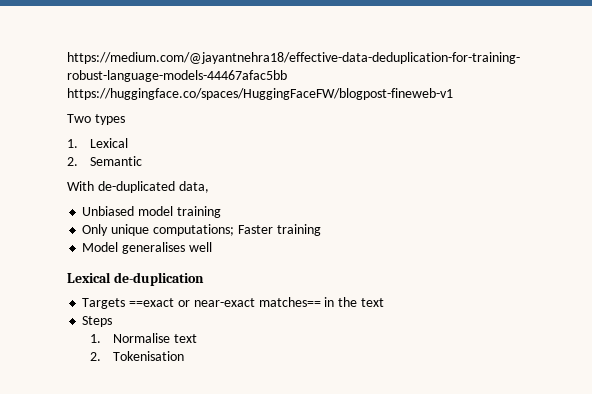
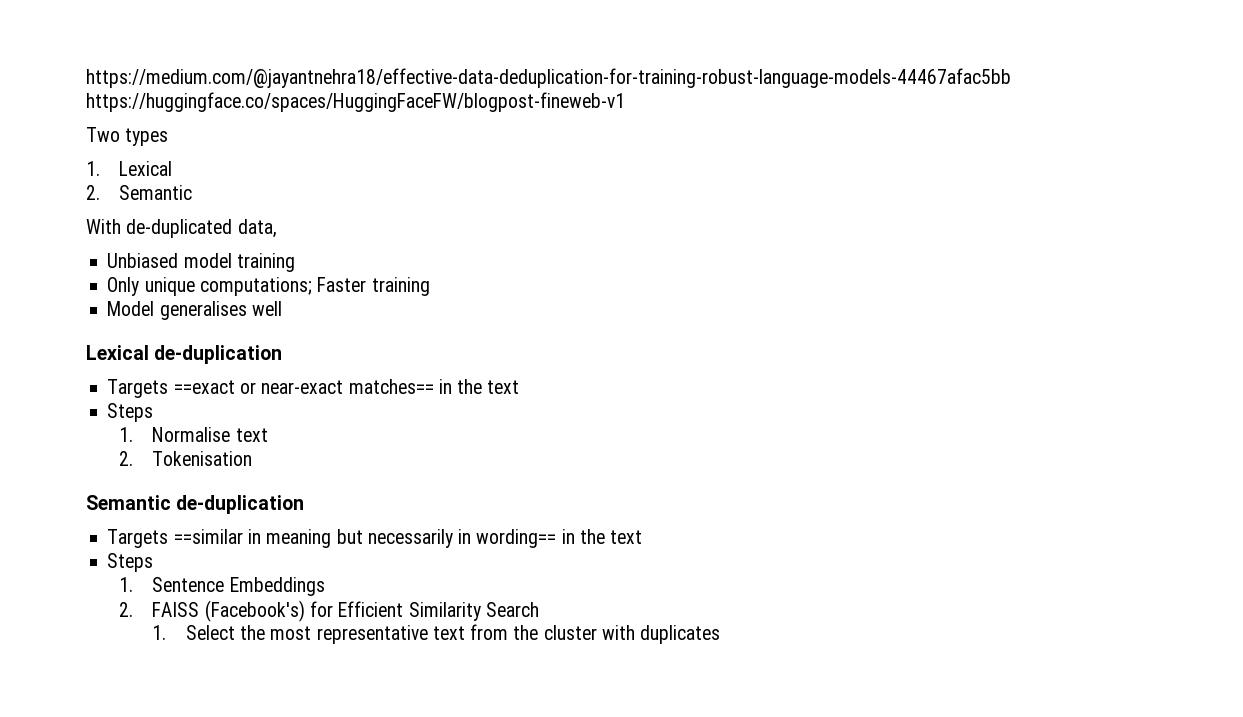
+ Semantic de-duplication
+ Targets ==similar in meaning but necessarily in wording== in the text
+ Steps
+ 1. Sentence Embeddings
+ 2. FAISS (Facebook's) for Efficient Similarity Search
+ 1. Select the most representative text from the cluster with duplicates

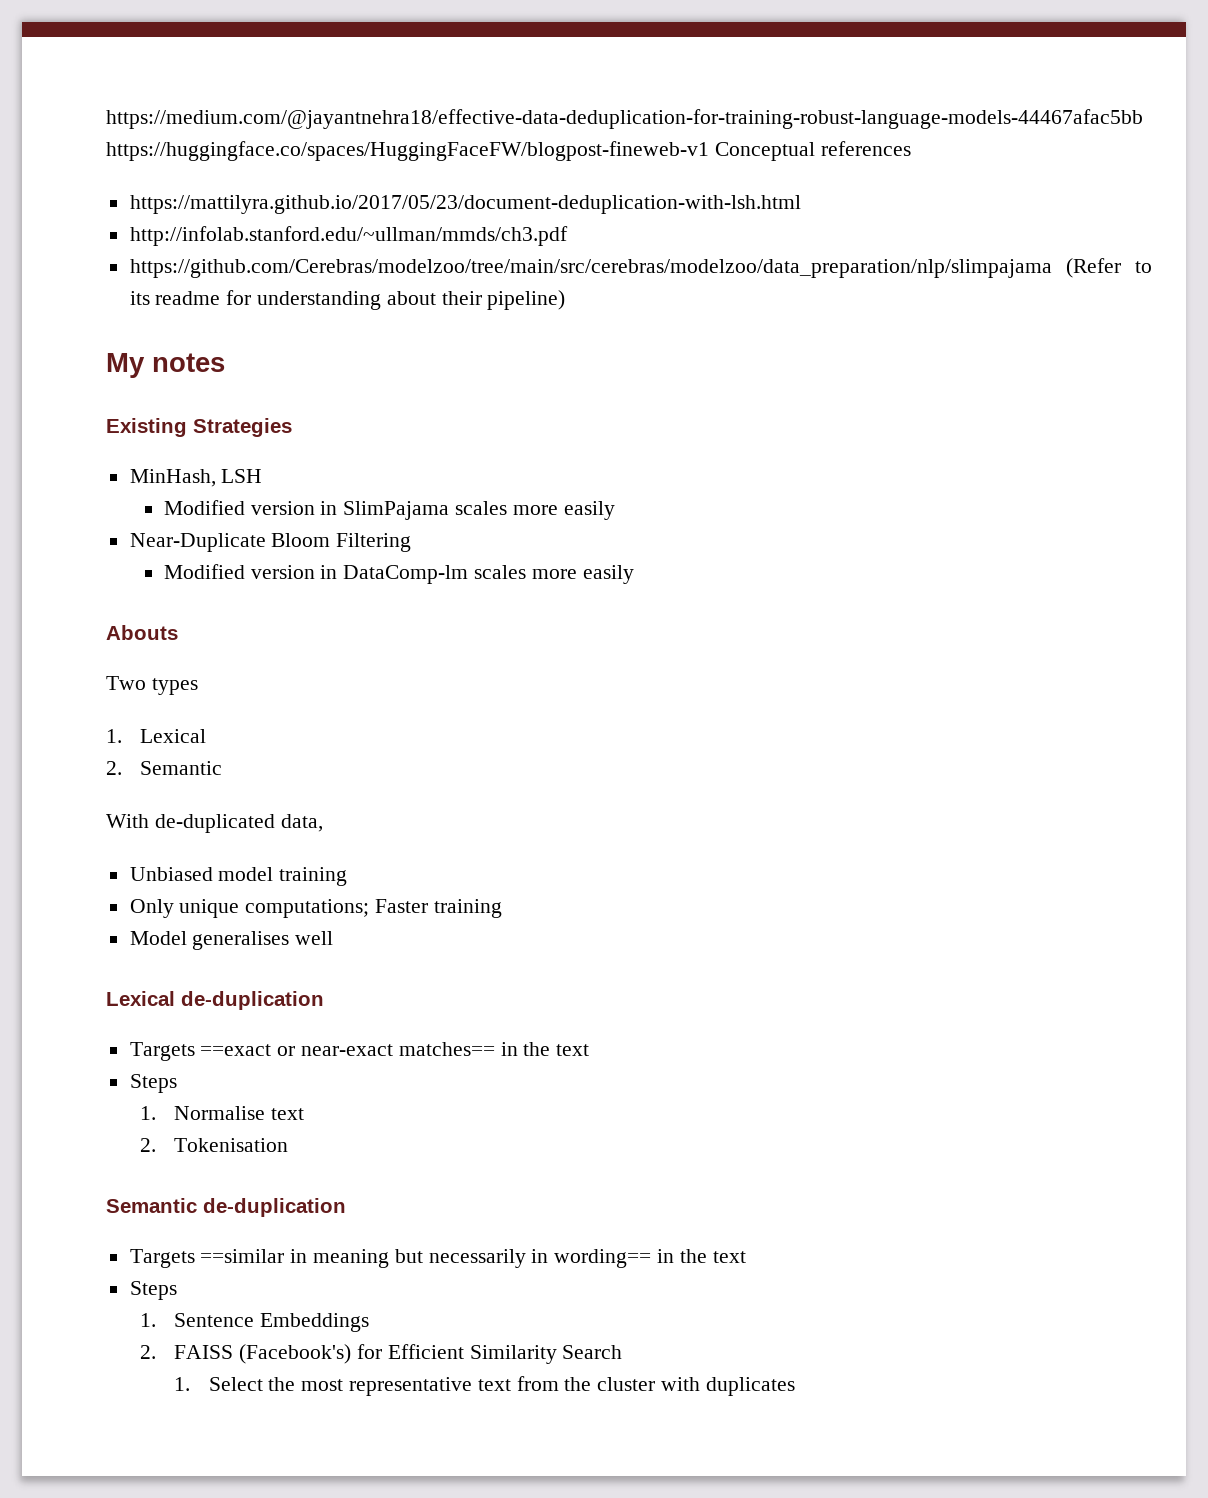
- https://medium.com/@jayantnehra18/effective-data-deduplication-for-training-robust-language-models-44467afac5bb https://huggingface.co/spaces/HuggingFaceFW/blogpost-fineweb-v1
+ https://medium.com/@jayantnehra18/effective-data-deduplication-for-training-robust-language-models-44467afac5bb https://huggingface.co/spaces/HuggingFaceFW/blogpost-fineweb-v1 Conceptual references
+ https://mattilyra.github.io/2017/05/23/document-deduplication-with-lsh.html
+ http://infolab.stanford.edu/~ullman/mmds/ch3.pdf
+ https://github.com/Cerebras/modelzoo/tree/main/src/cerebras/modelzoo/data_preparation/nlp/slimpajama (Refer to its readme for understanding about their pipeline)
+ My notes
+ Existing Strategies
+ MinHash, LSH
+ Modified version in SlimPajama scales more easily
+ Near-Duplicate Bloom Filtering
+ Modified version in DataComp-lm scales more easily
+ Abouts

